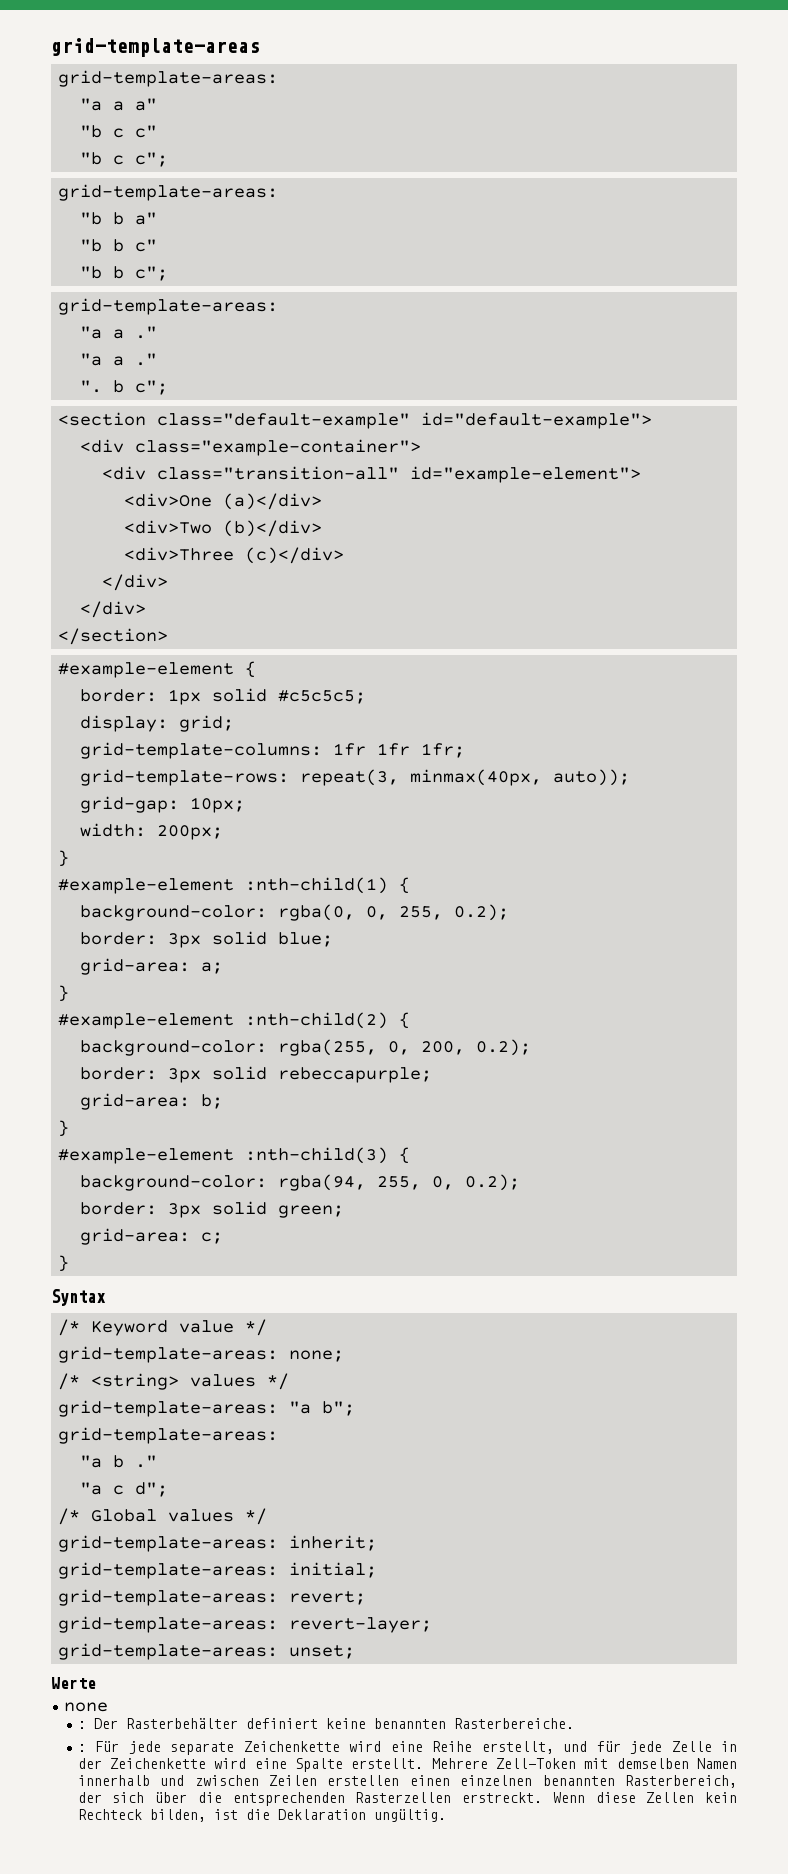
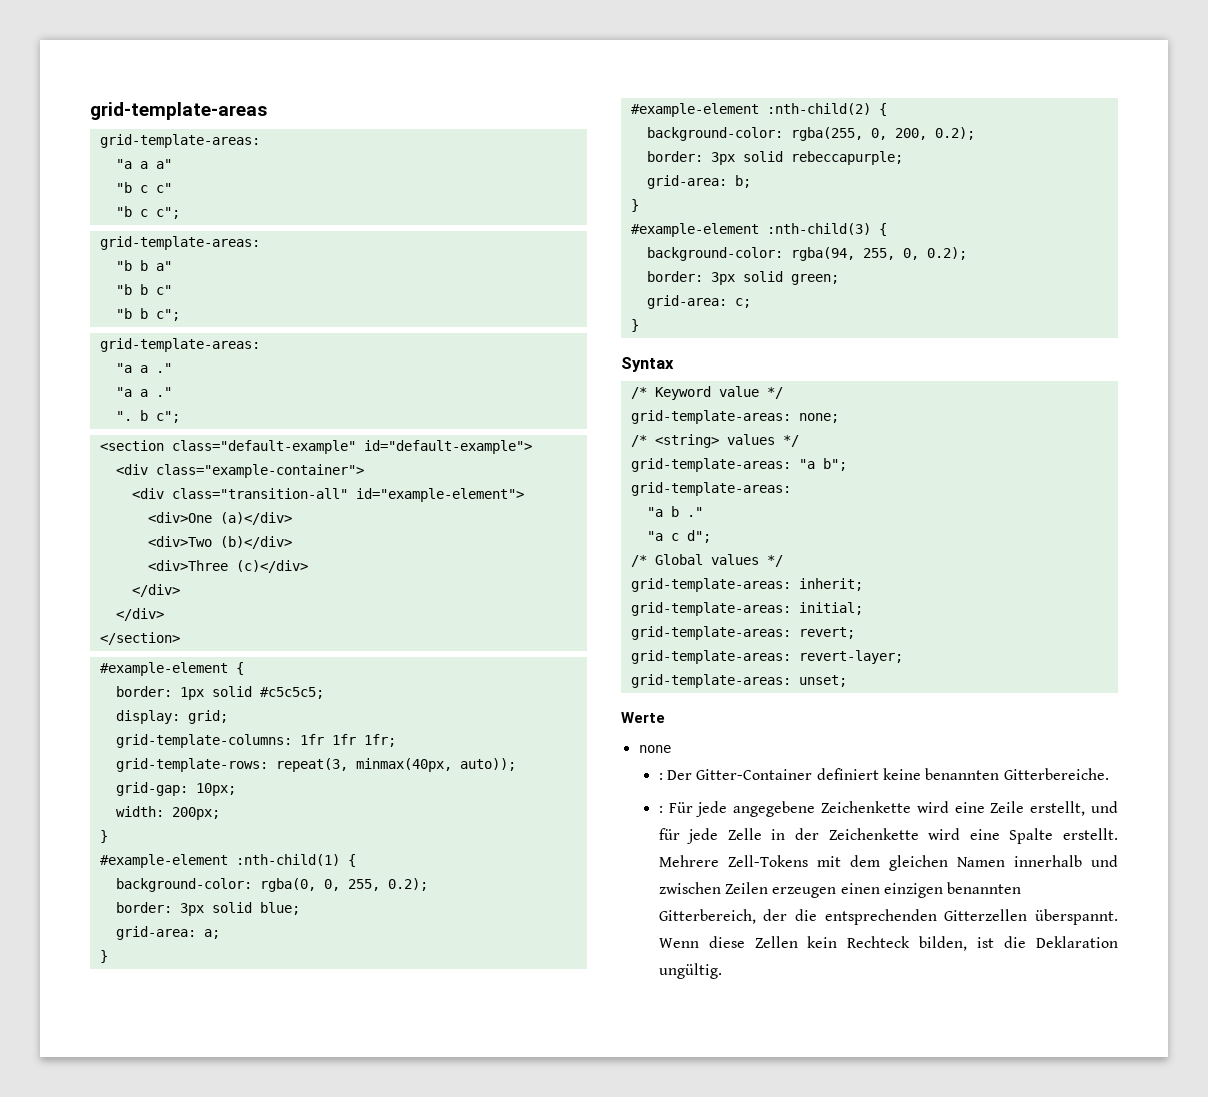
- : Der Rasterbehälter definiert keine benannten Rasterbereiche.
+ : Der Gitter-Container definiert keine benannten Gitterbereiche.
- : Für jede separate Zeichenkette wird eine Reihe erstellt, und für jede Zelle in der Zeichenkette wird eine Spalte erstellt.
+ : Für jede angegebene Zeichenkette wird eine Zeile erstellt, und für jede Zelle in der Zeichenkette wird eine Spalte erstellt.
- Mehrere Zell-Token mit demselben Namen innerhalb und zwischen Zeilen erstellen einen einzelnen benannten Rasterbereich, der sich über die entsprechenden Rasterzellen erstreckt.
+ Mehrere Zell-Tokens mit dem gleichen Namen innerhalb und zwischen Zeilen erzeugen einen einzigen benannten Gitterbereich, der die entsprechenden Gitterzellen überspannt.

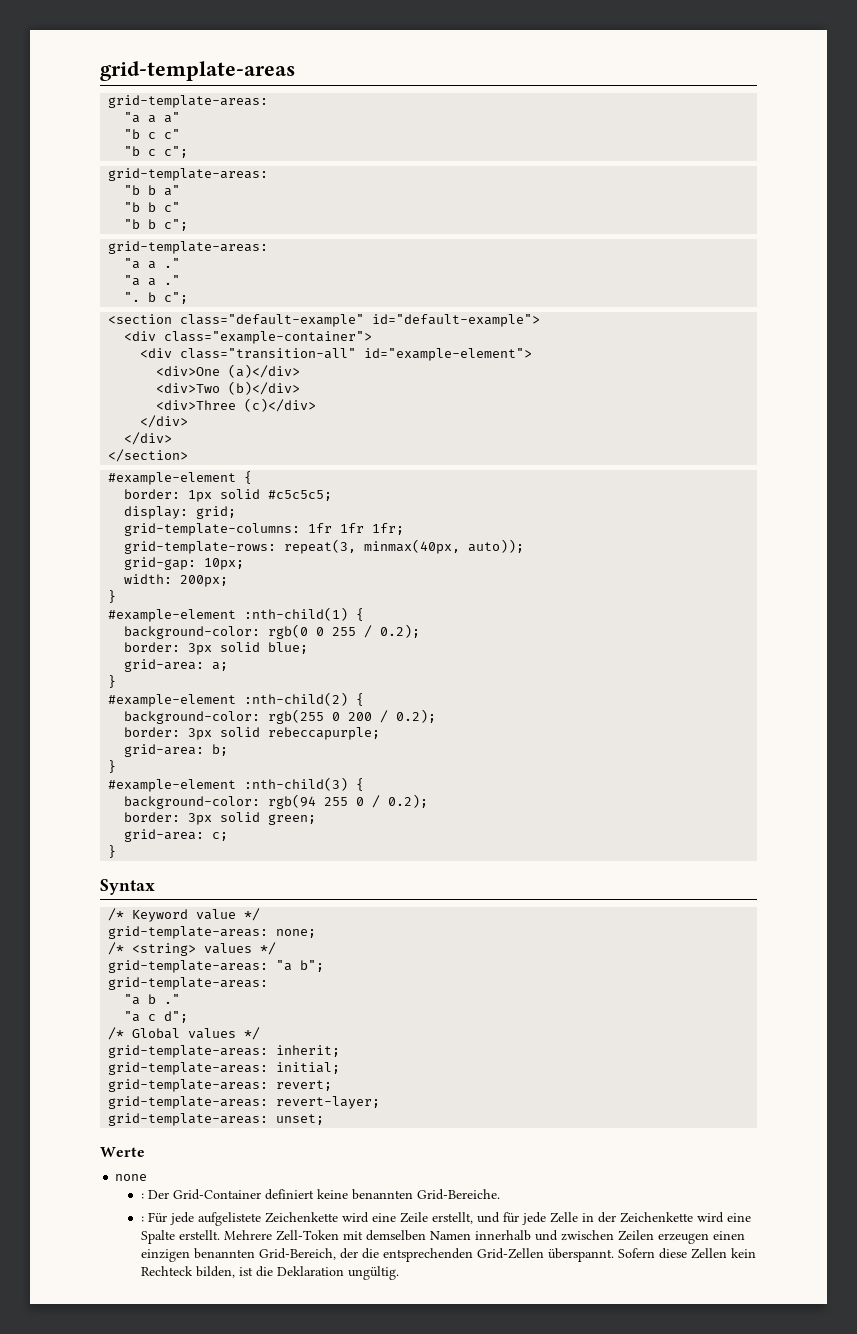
- background-color: rgba(0, 0, 255, 0.2);
+ background-color: rgb(0 0 255 / 0.2);
- background-color: rgba(255, 0, 200, 0.2);
+ background-color: rgb(255 0 200 / 0.2);
- background-color: rgba(94, 255, 0, 0.2);
+ background-color: rgb(94 255 0 / 0.2);
- : Der Gitter-Container definiert keine benannten Gitterbereiche.
+ : Der Grid-Container definiert keine benannten Grid-Bereiche.
- : Für jede angegebene Zeichenkette wird eine Zeile erstellt, und für jede Zelle in der Zeichenkette wird eine Spalte erstellt.
+ : Für jede aufgelistete Zeichenkette wird eine Zeile erstellt, und für jede Zelle in der Zeichenkette wird eine Spalte erstellt.
- Mehrere Zell-Tokens mit dem gleichen Namen innerhalb und zwischen Zeilen erzeugen einen einzigen benannten Gitterbereich, der die entsprechenden Gitterzellen überspannt. Wenn diese Zellen kein Rechteck bilden, ist die Deklaration ungültig.
+ Mehrere Zell-Token mit demselben Namen innerhalb und zwischen Zeilen erzeugen einen einzigen benannten Grid-Bereich, der die entsprechenden Grid-Zellen überspannt. Sofern diese Zellen kein Rechteck bilden, ist die Deklaration ungültig.

